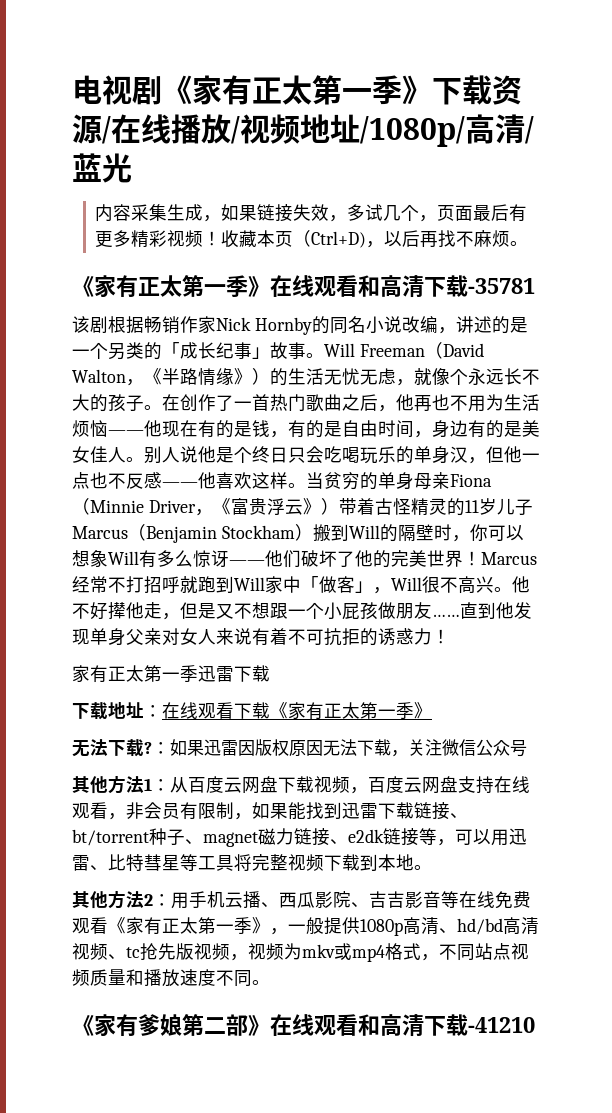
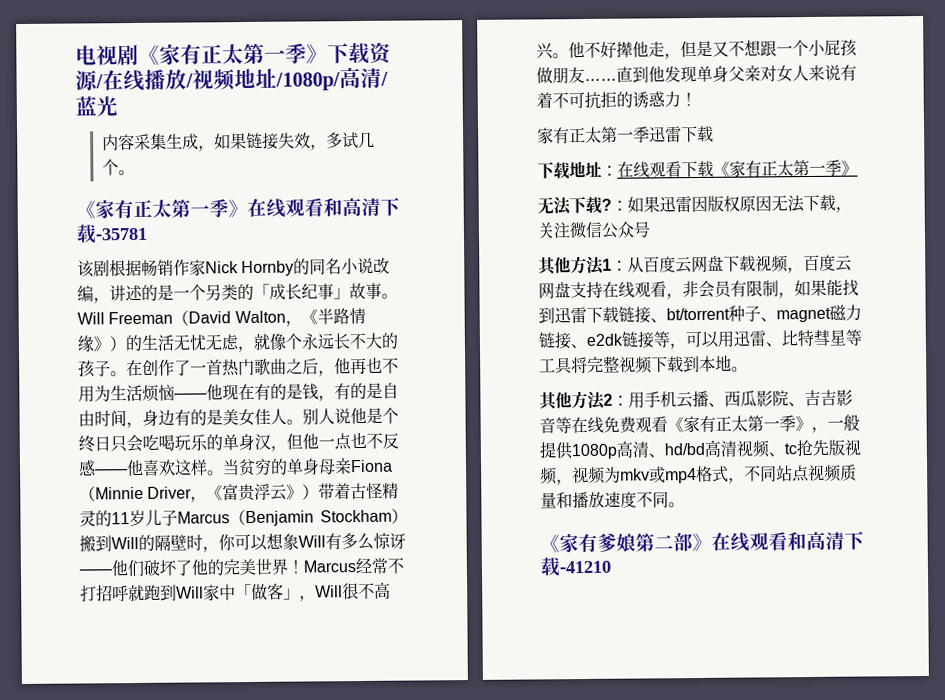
- 内容采集生成，如果链接失效，多试几个，页面最后有更多精彩视频！收藏本页（Ctrl+D)，以后再找不麻烦。
+ 内容采集生成，如果链接失效，多试几个。

